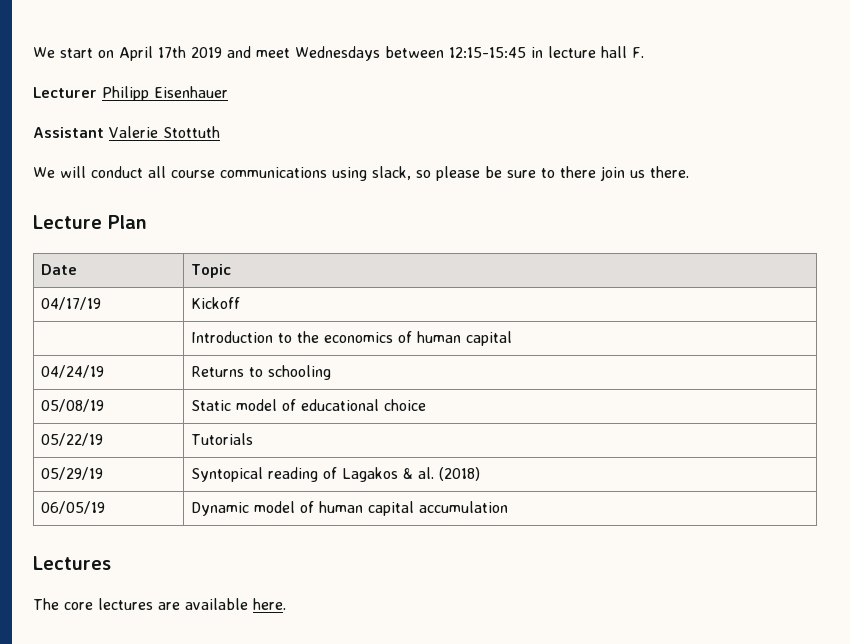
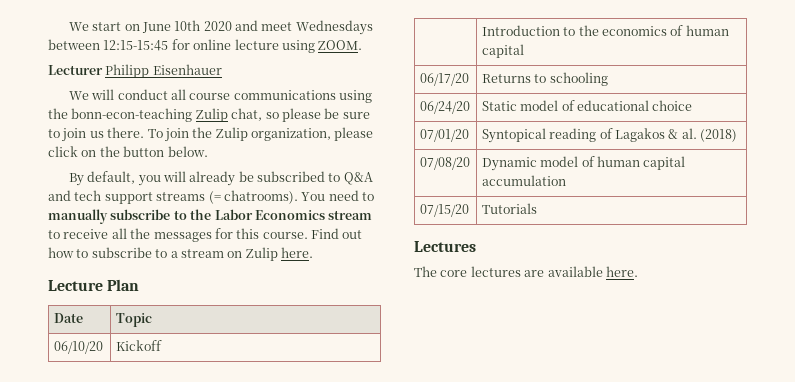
- We start on April 17th 2019 and meet Wednesdays between 12:15-15:45 in lecture hall F.
+ We start on June 10th 2020 and meet Wednesdays between 12:15-15:45 for online lecture using ZOOM.
- Assistant Valerie Stottuth
- We will conduct all course communications using slack, so please be sure to there join us there.
+ We will conduct all course communications using the bonn-econ-teaching Zulip chat, so please be sure to join us there. To join the Zulip organization, please click on the button below.
+ By default, you will already be subscribed to Q&A and tech support streams (= chatrooms). You need to manually subscribe to the Labor Economics stream to receive all the messages for this course. Find out how to subscribe to a stream on Zulip here.
- 04/17/19 | Kickoff
+ 06/10/20 | Kickoff
- 04/24/19 | Returns to schooling
+ 06/17/20 | Returns to schooling
- 05/08/19 | Static model of educational choice
+ 06/24/20 | Static model of educational choice
- 05/22/19 | Tutorials
- 05/29/19 | Syntopical reading of Lagakos & al. (2018)
+ 07/01/20 | Syntopical reading of Lagakos & al. (2018)
- 06/05/19 | Dynamic model of human capital accumulation
+ 07/08/20 | Dynamic model of human capital accumulation
+ 07/15/20 | Tutorials

